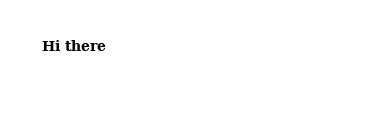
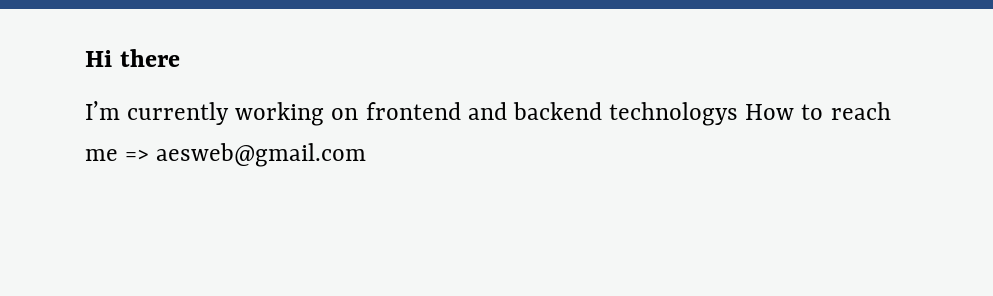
+ I’m currently working on frontend and backend technologys How to reach me => aesweb@gmail.com

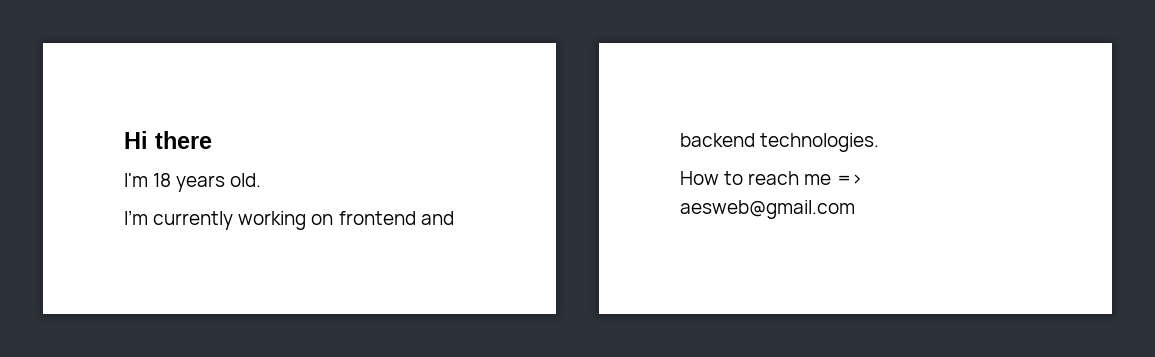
+ I'm 18 years old.
- I’m currently working on frontend and backend technologys How to reach me => aesweb@gmail.com
+ I’m currently working on frontend and backend technologies.
+ How to reach me => aesweb@gmail.com

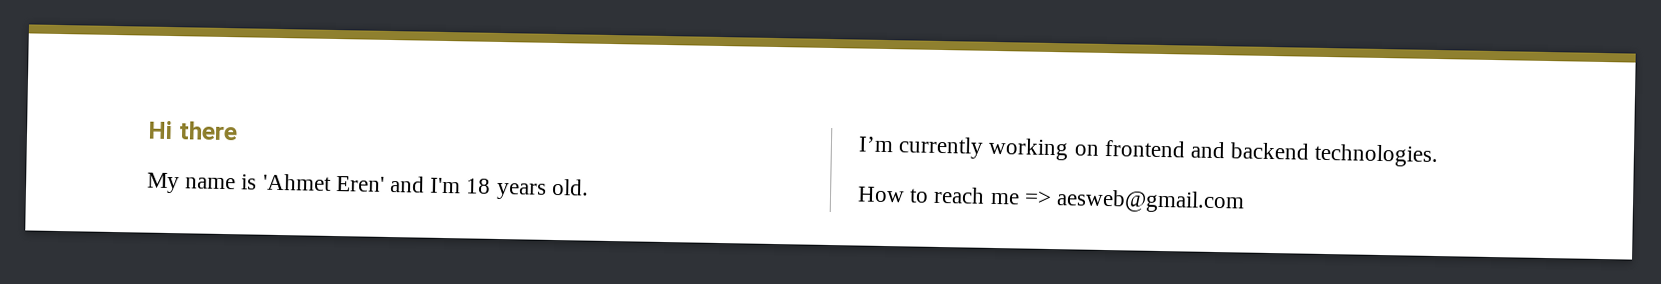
- I'm 18 years old.
+ My name is 'Ahmet Eren' and I'm 18 years old.

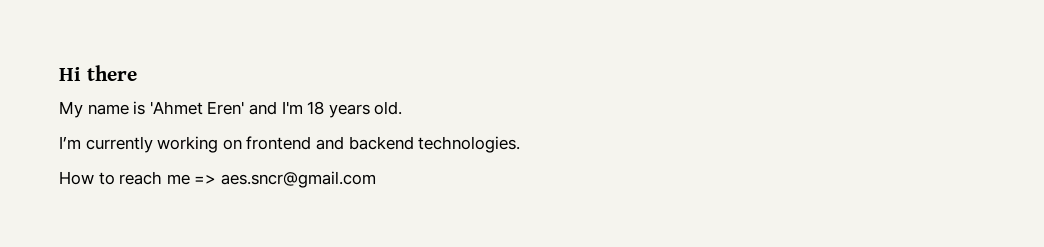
- How to reach me => aesweb@gmail.com
+ How to reach me => aes.sncr@gmail.com

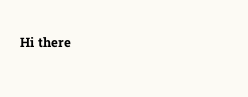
- My name is 'Ahmet Eren' and I'm 18 years old.
- I’m currently working on frontend and backend technologies.
- How to reach me => aes.sncr@gmail.com

